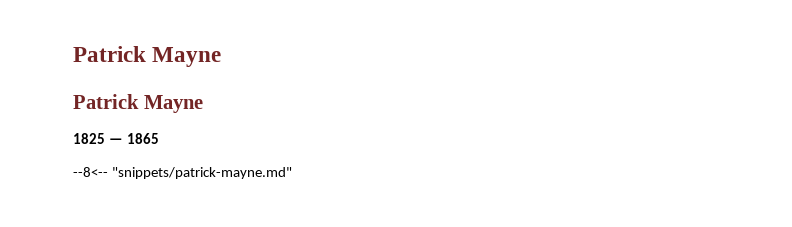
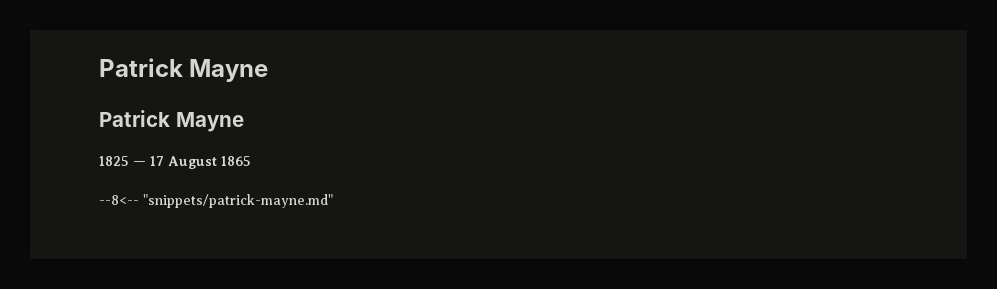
- 1825 — 1865
+ 1825 — 17 August 1865

